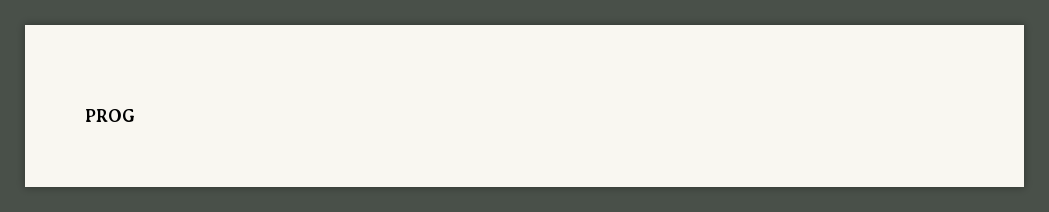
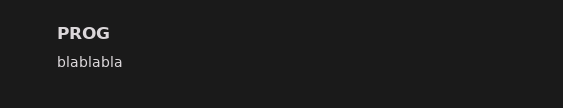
+ blablabla

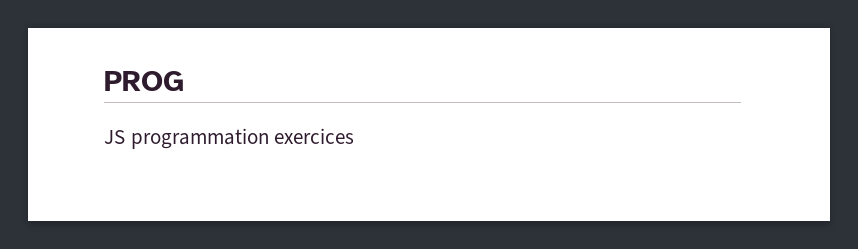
- blablabla
+ JS programmation exercices

